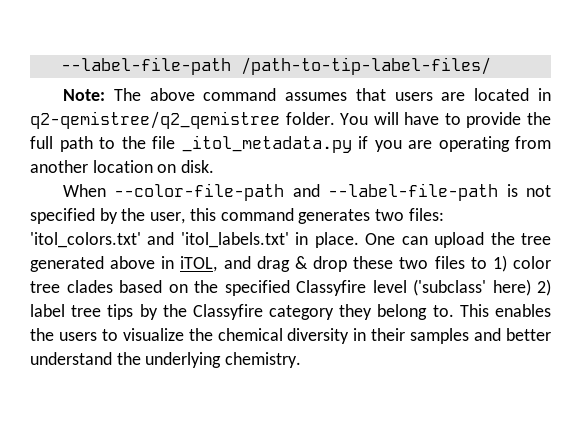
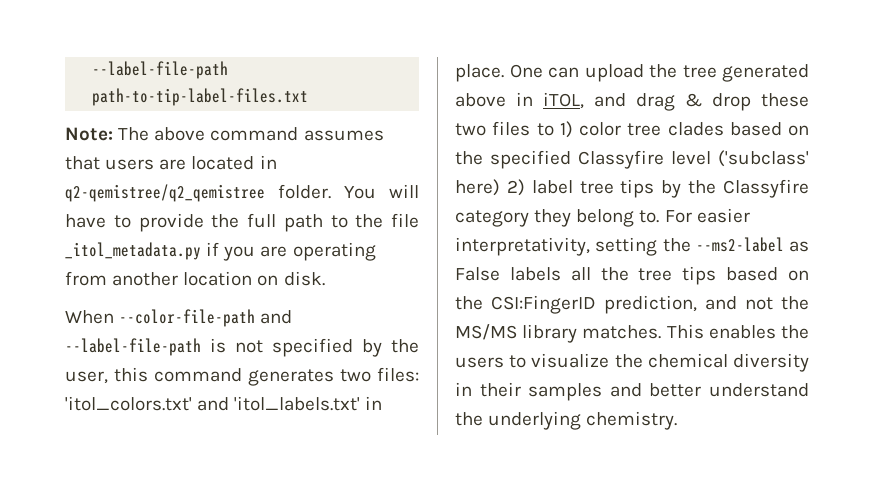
- --label-file-path /path-to-tip-label-files/
+ --label-file-path path-to-tip-label-files.txt
+ For easier interpretativity, setting the --ms2-label as False labels all the tree tips based on the CSI:FingerID prediction, and not the MS/MS library matches.

